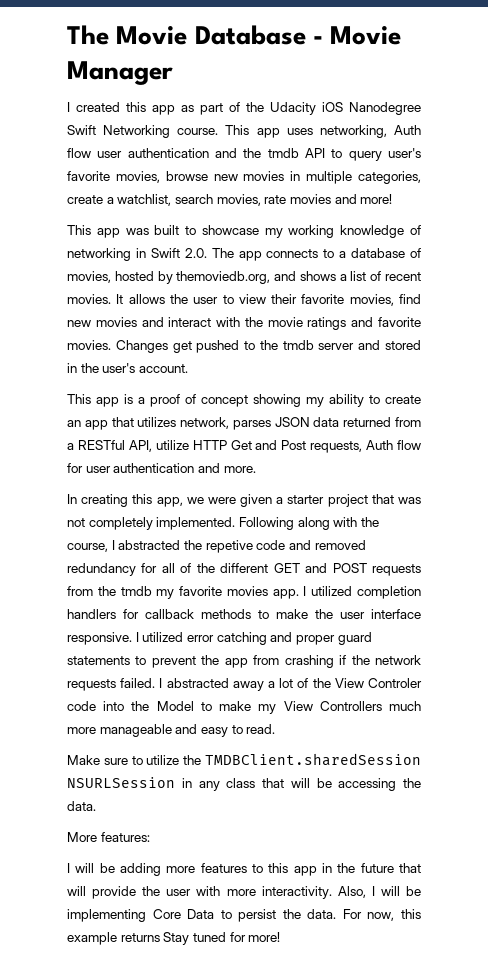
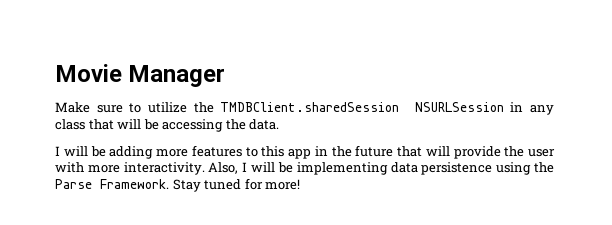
- The Movie Database - Movie Manager
- I created this app as part of the Udacity iOS Nanodegree Swift Networking course. This app uses networking, Auth flow user authentication and the tmdb API to query user's favorite movies, browse new movies in multiple categories, create a watchlist, search movies, rate movies and more!
- This app was built to showcase my working knowledge of networking in Swift 2.0. The app connects to a database of movies, hosted by themoviedb.org, and shows a list of recent movies. It allows the user to view their favorite movies, find new movies and interact with the movie ratings and favorite movies. Changes get pushed to the tmdb server and stored in the user's account.
- This app is a proof of concept showing my ability to create an app that utilizes network, parses JSON data returned from a RESTful API, utilize HTTP Get and Post requests, Auth flow for user authentication and more.
- In creating this app, we were given a starter project that was not completely implemented. Following along with the course, I abstracted the repetive code and removed redundancy for all of the different GET and POST requests from the tmdb my favorite movies app. I utilized completion handlers for callback methods to make the user interface responsive. I utilized error catching and proper guard statements to prevent the app from crashing if the network requests failed. I abstracted away a lot of the View Controler code into the Model to make my View Controllers much more manageable and easy to read.
+ Movie Manager
- More features:
- Also, I will be implementing Core Data to persist the data. For now, this example returns Stay tuned for more!
+ Also, I will be implementing data persistence using the Parse Framework. Stay tuned for more!

